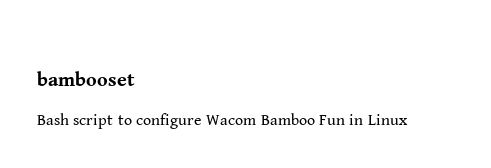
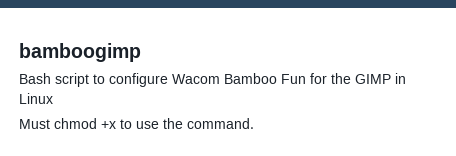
- bambooset
+ bamboogimp
- Bash script to configure Wacom Bamboo Fun in Linux
+ Bash script to configure Wacom Bamboo Fun for the GIMP in Linux
+ Must chmod +x to use the command.

